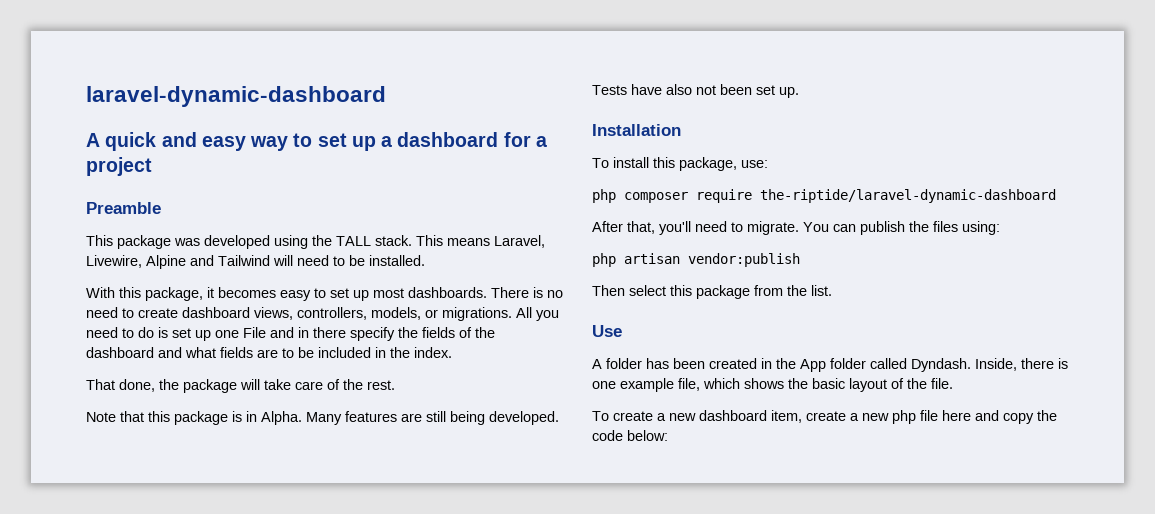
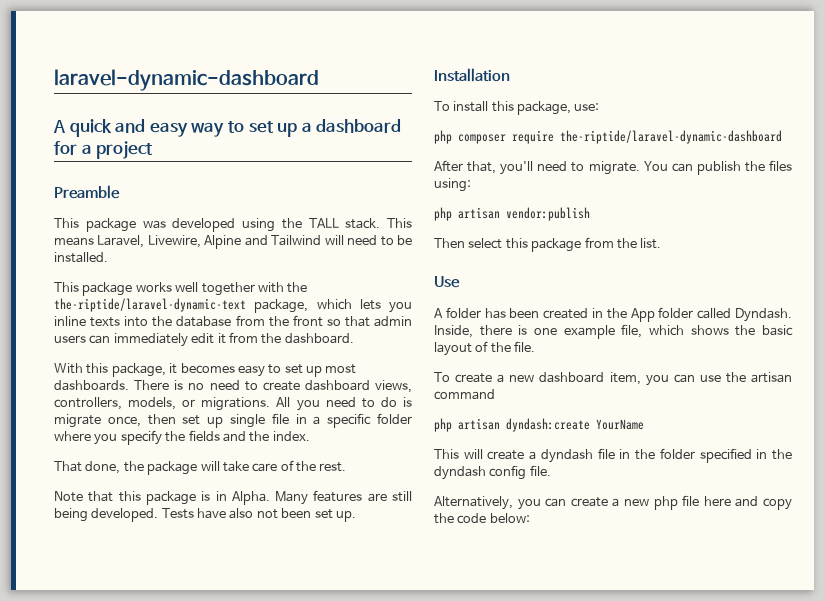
+ This package works well together with the the-riptide/laravel-dynamic-text package, which lets you inline texts into the database from the front so that admin users can immediately edit it from the dashboard.
- All you need to do is set up one File and in there specify the fields of the dashboard and what fields are to be included in the index.
+ All you need to do is migrate once, then set up single file in a specific folder where you specify the fields and the index.
- To create a new dashboard item, create a new php file here and copy the code below:
+ To create a new dashboard item, you can use the artisan command
+ php artisan dyndash:create YourName
+ This will create a dyndash file in the folder specified in the dyndash config file.
+ Alternatively, you can create a new php file here and copy the code below:

